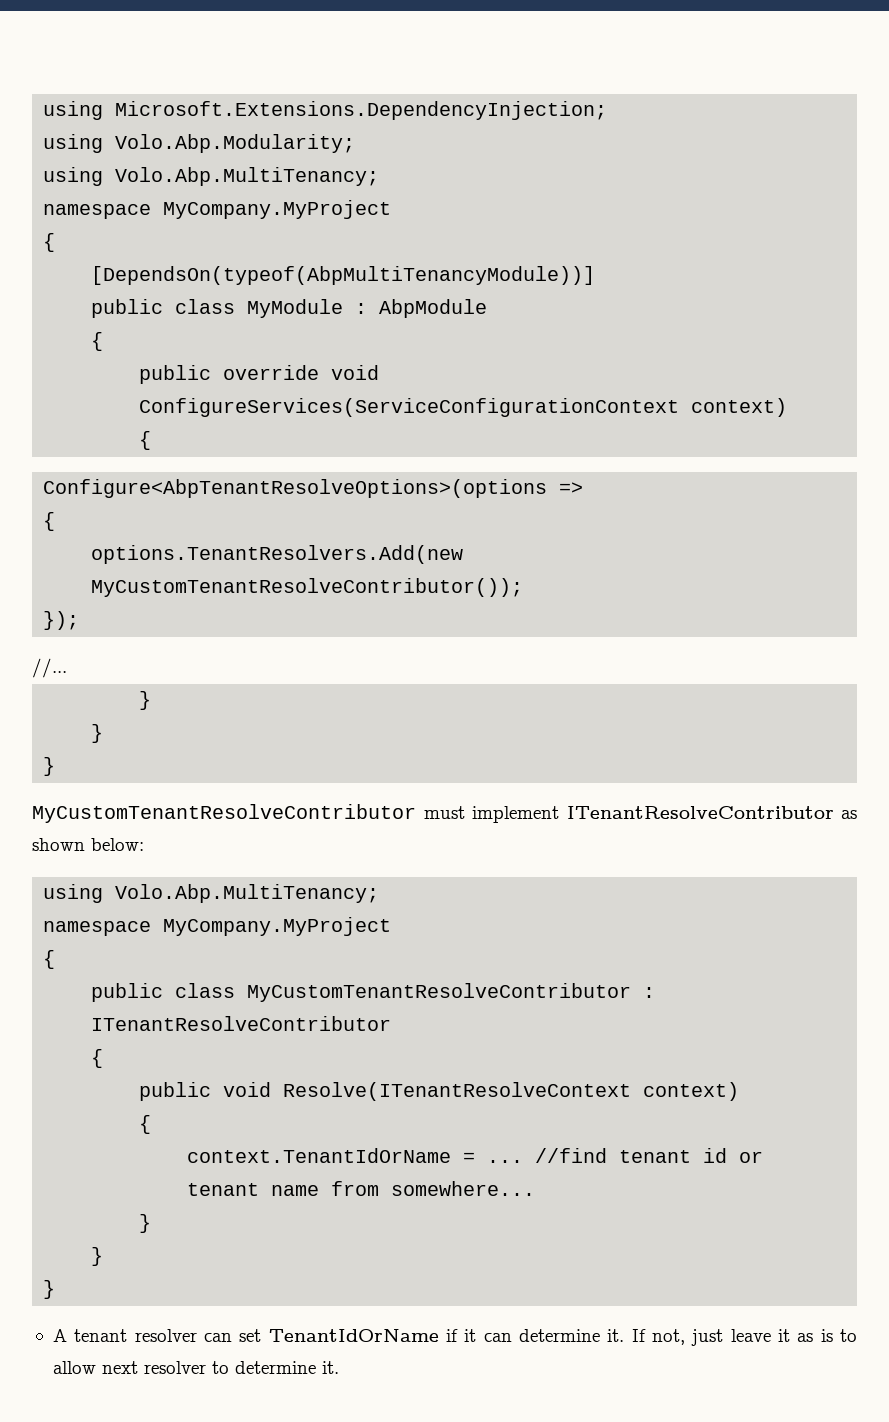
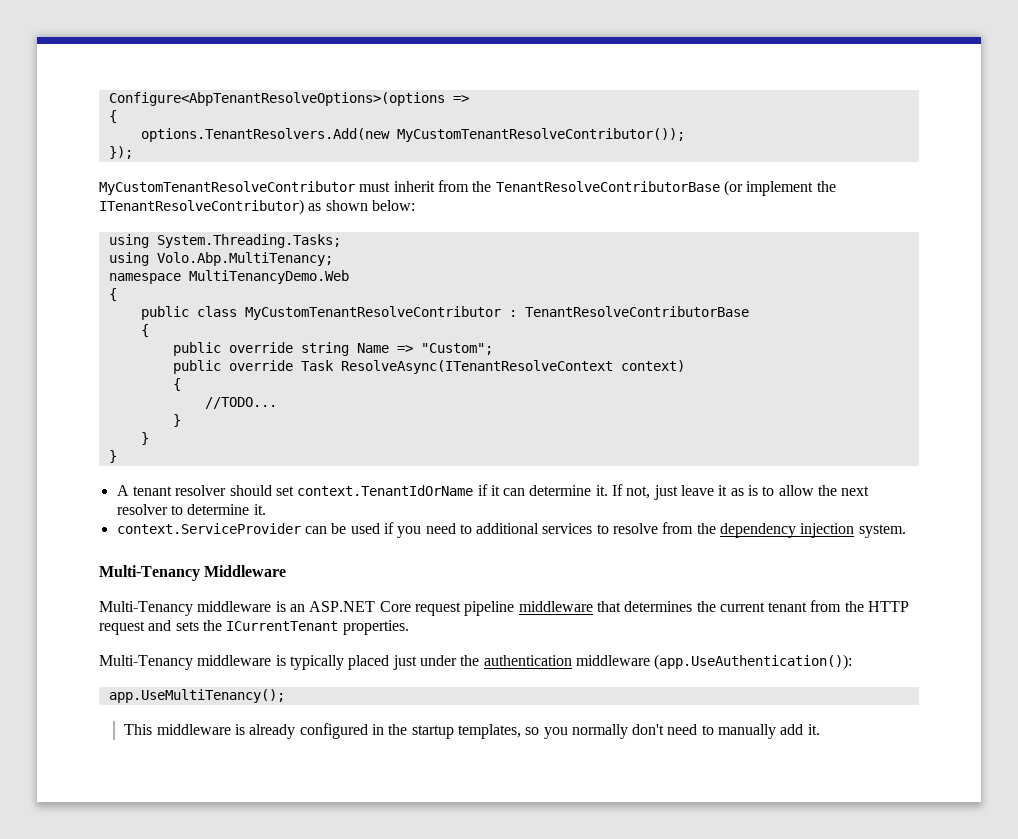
- using Microsoft.Extensions.DependencyInjection;
- using Volo.Abp.Modularity;
- using Volo.Abp.MultiTenancy;
- namespace MyCompany.MyProject
- {
- [DependsOn(typeof(AbpMultiTenancyModule))]
- public class MyModule : AbpModule
- {
- public override void ConfigureServices(ServiceConfigurationContext context)
- {
- //...
- }
- }
- }
- MyCustomTenantResolveContributor must implement ITenantResolveContributor as shown below:
+ MyCustomTenantResolveContributor must inherit from the TenantResolveContributorBase (or implement the ITenantResolveContributor) as shown below:
+ using System.Threading.Tasks;
  using Volo.Abp.MultiTenancy;
- namespace MyCompany.MyProject
+ namespace MultiTenancyDemo.Web
- public class MyCustomTenantResolveContributor : ITenantResolveContributor
+ public class MyCustomTenantResolveContributor : TenantResolveContributorBase
  {
- public void Resolve(ITenantResolveContext context)
+ public override string Name => "Custom";
+ public override Task ResolveAsync(ITenantResolveContext context)
  {
- context.TenantIdOrName = ... //find tenant id or tenant name from somewhere...
+ //TODO...
- A tenant resolver can set TenantIdOrName if it can determine it.
+ A tenant resolver should set context.TenantIdOrName if it can determine it.
- If not, just leave it as is to allow next resolver to determine it.
+ If not, just leave it as is to allow the next resolver to determine it.
+ context.ServiceProvider can be used if you need to additional services to resolve from the dependency injection system.
+ Multi-Tenancy Middleware
+ Multi-Tenancy middleware is an ASP.NET Core request pipeline middleware that determines the current tenant from the HTTP request and sets the ICurrentTenant properties.
+ Multi-Tenancy middleware is typically placed just under the authentication middleware (app.UseAuthentication()):
+ app.UseMultiTenancy();
+ This middleware is already configured in the startup templates, so you normally don't need to manually add it.

